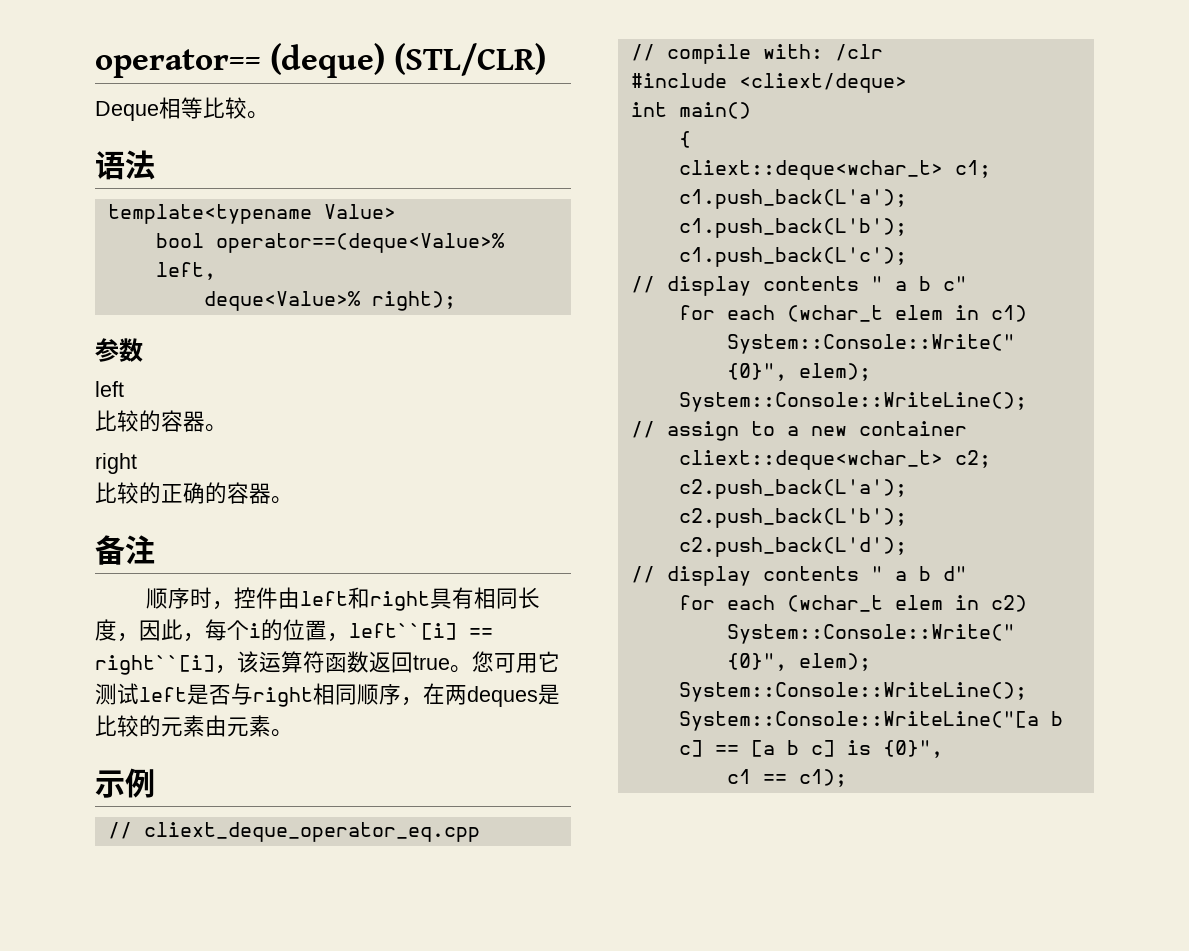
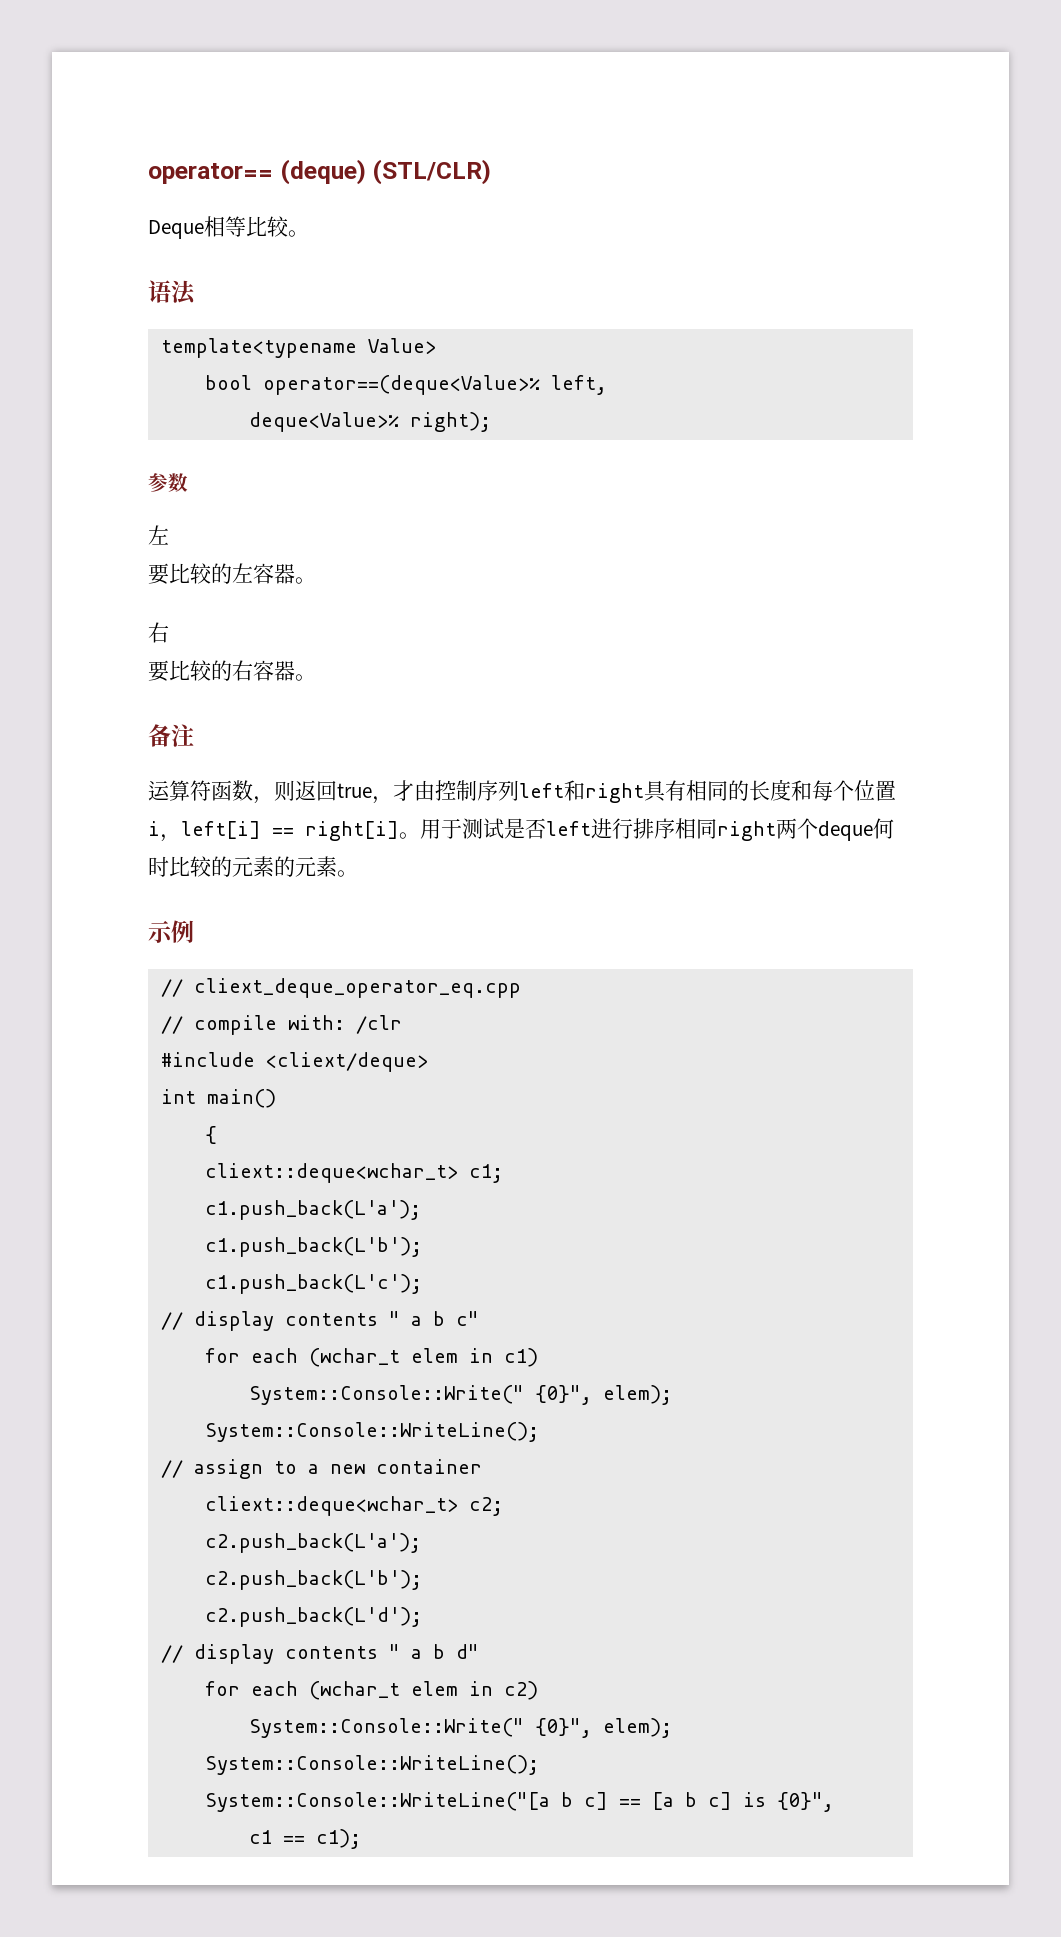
  参数
- left
- 比较的容器。
- right
- 比较的正确的容器。
+ 左
+ 要比较的左容器。
+ 右
+ 要比较的右容器。
- 顺序时，控件由left和right具有相同长度，因此，每个i的位置，left``[i] == right``[i]，该运算符函数返回true。您可用它测试left是否与right相同顺序，在两deques是比较的元素由元素。
+ 运算符函数，则返回true，才由控制序列left和right具有相同的长度和每个位置i，left[i] == right[i]。用于测试是否left进行排序相同right两个deque何时比较的元素的元素。

